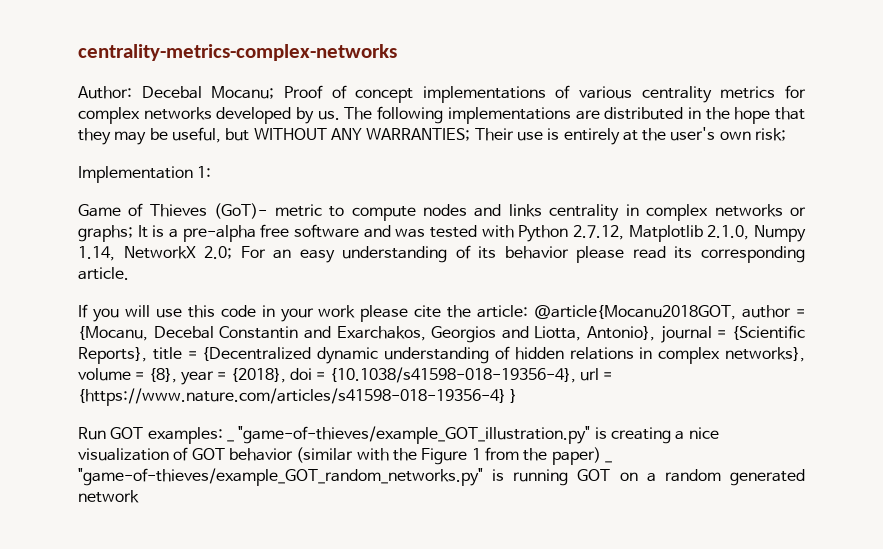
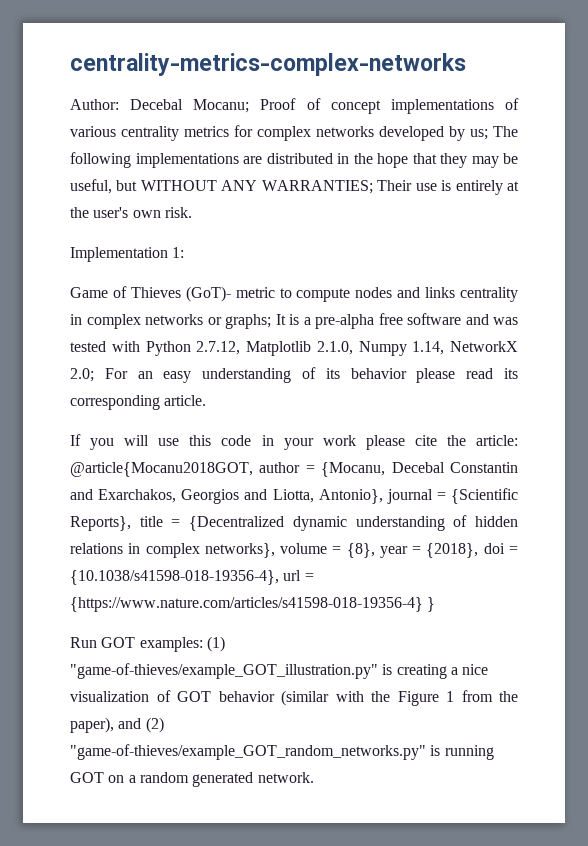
- Author: Decebal Mocanu; Proof of concept implementations of various centrality metrics for complex networks developed by us. The following implementations are distributed in the hope that they may be useful, but WITHOUT ANY WARRANTIES; Their use is entirely at the user's own risk;
+ Author: Decebal Mocanu; Proof of concept implementations of various centrality metrics for complex networks developed by us; The following implementations are distributed in the hope that they may be useful, but WITHOUT ANY WARRANTIES; Their use is entirely at the user's own risk.
- Run GOT examples: _ "game-of-thieves/example_GOT_illustration.py" is creating a nice visualization of GOT behavior (similar with the Figure 1 from the paper) _ "game-of-thieves/example_GOT_random_networks.py" is running GOT on a random generated network
+ Run GOT examples: (1) "game-of-thieves/example_GOT_illustration.py" is creating a nice visualization of GOT behavior (similar with the Figure 1 from the paper), and (2) "game-of-thieves/example_GOT_random_networks.py" is running GOT on a random generated network.

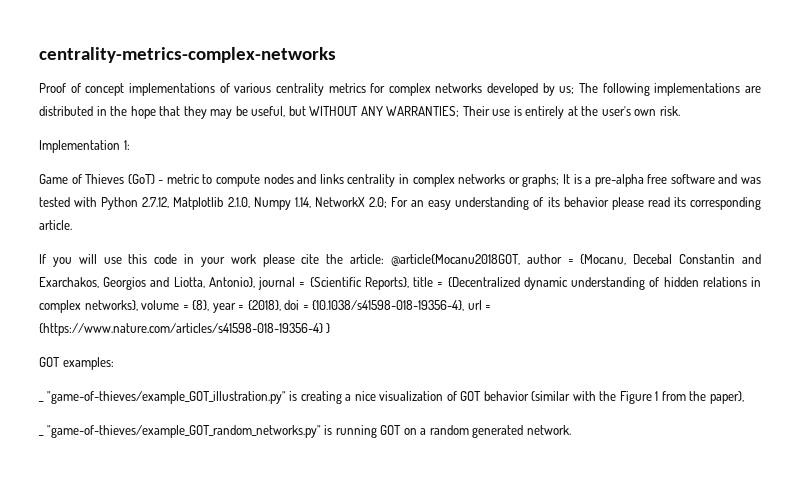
- Author: Decebal Mocanu; Proof of concept implementations of various centrality metrics for complex networks developed by us; The following implementations are distributed in the hope that they may be useful, but WITHOUT ANY WARRANTIES; Their use is entirely at the user's own risk.
+ Proof of concept implementations of various centrality metrics for complex networks developed by us; The following implementations are distributed in the hope that they may be useful, but WITHOUT ANY WARRANTIES; Their use is entirely at the user's own risk.
- Game of Thieves (GoT)- metric to compute nodes and links centrality in complex networks or graphs; It is a pre-alpha free software and was tested with Python 2.7.12, Matplotlib 2.1.0, Numpy 1.14, NetworkX 2.0; For an easy understanding of its behavior please read its corresponding article.
+ Game of Thieves (GoT) - metric to compute nodes and links centrality in complex networks or graphs; It is a pre-alpha free software and was tested with Python 2.7.12, Matplotlib 2.1.0, Numpy 1.14, NetworkX 2.0; For an easy understanding of its behavior please read its corresponding article.
- Run GOT examples: (1) "game-of-thieves/example_GOT_illustration.py" is creating a nice visualization of GOT behavior (similar with the Figure 1 from the paper), and (2) "game-of-thieves/example_GOT_random_networks.py" is running GOT on a random generated network.
+ GOT examples:
+ _ "game-of-thieves/example_GOT_illustration.py" is creating a nice visualization of GOT behavior (similar with the Figure 1 from the paper),
+ _ "game-of-thieves/example_GOT_random_networks.py" is running GOT on a random generated network.

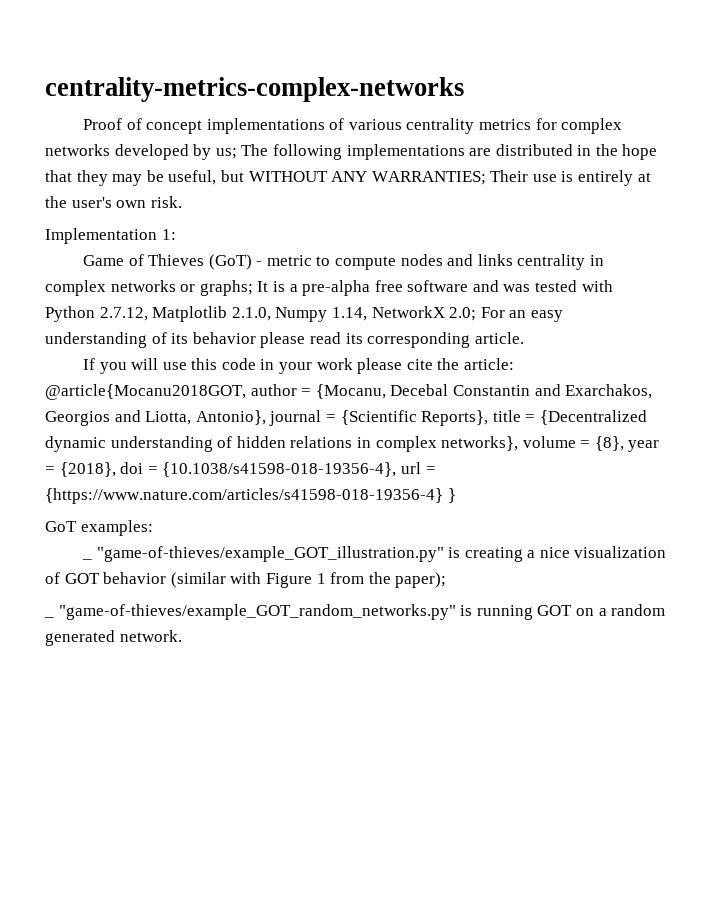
- GOT examples:
+ GoT examples:
- _ "game-of-thieves/example_GOT_illustration.py" is creating a nice visualization of GOT behavior (similar with the Figure 1 from the paper),
+ _ "game-of-thieves/example_GOT_illustration.py" is creating a nice visualization of GOT behavior (similar with Figure 1 from the paper);

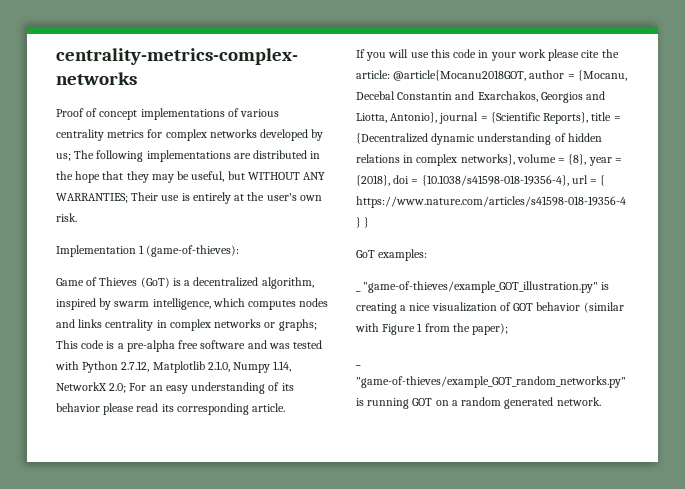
- Implementation 1:
+ Implementation 1 (game-of-thieves):
- Game of Thieves (GoT) - metric to compute nodes and links centrality in complex networks or graphs; It is a pre-alpha free software and was tested with Python 2.7.12, Matplotlib 2.1.0, Numpy 1.14, NetworkX 2.0; For an easy understanding of its behavior please read its corresponding article.
+ Game of Thieves (GoT) is a decentralized algorithm, inspired by swarm intelligence, which computes nodes and links centrality in complex networks or graphs; This code is a pre-alpha free software and was tested with Python 2.7.12, Matplotlib 2.1.0, Numpy 1.14, NetworkX 2.0; For an easy understanding of its behavior please read its corresponding article.
- If you will use this code in your work please cite the article: @article{Mocanu2018GOT, author = {Mocanu, Decebal Constantin and Exarchakos, Georgios and Liotta, Antonio}, journal = {Scientific Reports}, title = {Decentralized dynamic understanding of hidden relations in complex networks}, volume = {8}, year = {2018}, doi = {10.1038/s41598-018-19356-4}, url = {https://www.nature.com/articles/s41598-018-19356-4} }
+ If you will use this code in your work please cite the article: @article{Mocanu2018GOT, author = {Mocanu, Decebal Constantin and Exarchakos, Georgios and Liotta, Antonio}, journal = {Scientific Reports}, title = {Decentralized dynamic understanding of hidden relations in complex networks}, volume = {8}, year = {2018}, doi = {10.1038/s41598-018-19356-4}, url = { https://www.nature.com/articles/s41598-018-19356-4 } }

